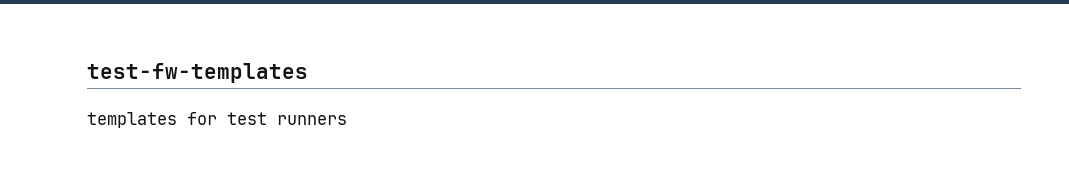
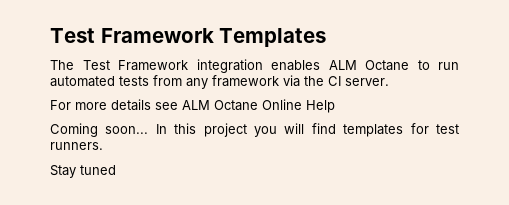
- test-fw-templates
- templates for test runners
+ Test Framework Templates
+ The Test Framework integration enables ALM Octane to run automated tests from any framework via the CI server.
+ For more details see ALM Octane Online Help
+ Coming soon... In this project you will find templates for test runners.
+ Stay tuned

